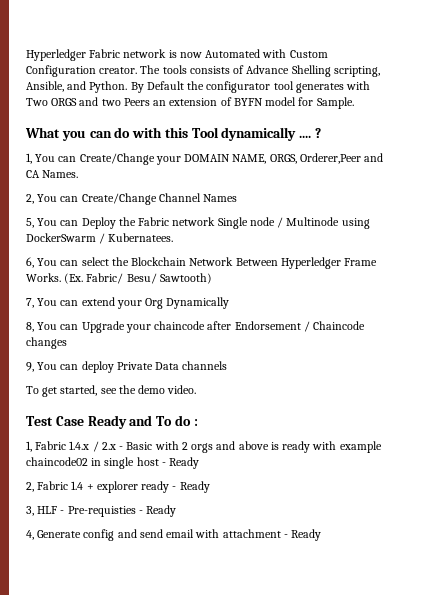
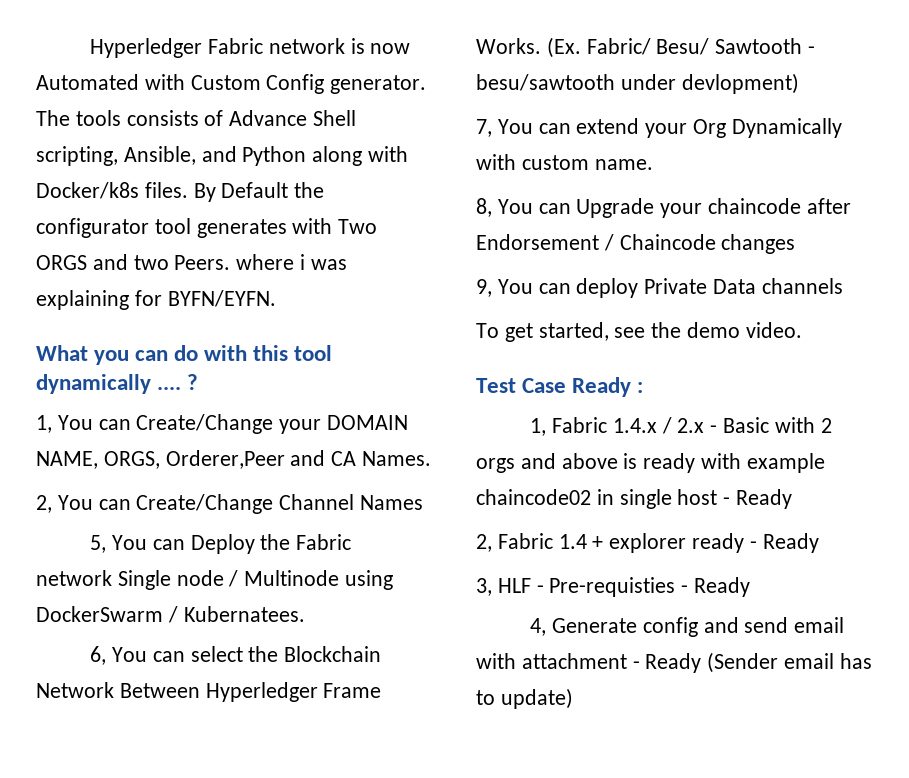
- Hyperledger Fabric network is now Automated with Custom Configuration creator.
+ Hyperledger Fabric network is now Automated with Custom Config generator.
- The tools consists of Advance Shelling scripting, Ansible, and Python.
+ The tools consists of Advance Shell scripting, Ansible, and Python along with Docker/k8s files.
- By Default the configurator tool generates with Two ORGS and two Peers an extension of BYFN model for Sample.
+ By Default the configurator tool generates with Two ORGS and two Peers. where i was explaining for BYFN/EYFN.
- What you can do with this Tool dynamically ....
+ What you can do with this tool dynamically ....
- (Ex. Fabric/ Besu/ Sawtooth)
+ (Ex. Fabric/ Besu/ Sawtooth - besu/sawtooth under devlopment)
- 7, You can extend your Org Dynamically
+ 7, You can extend your Org Dynamically with custom name.
- Test Case Ready and To do :
+ Test Case Ready :
- 4, Generate config and send email with attachment - Ready
+ 4, Generate config and send email with attachment - Ready (Sender email has to update)

